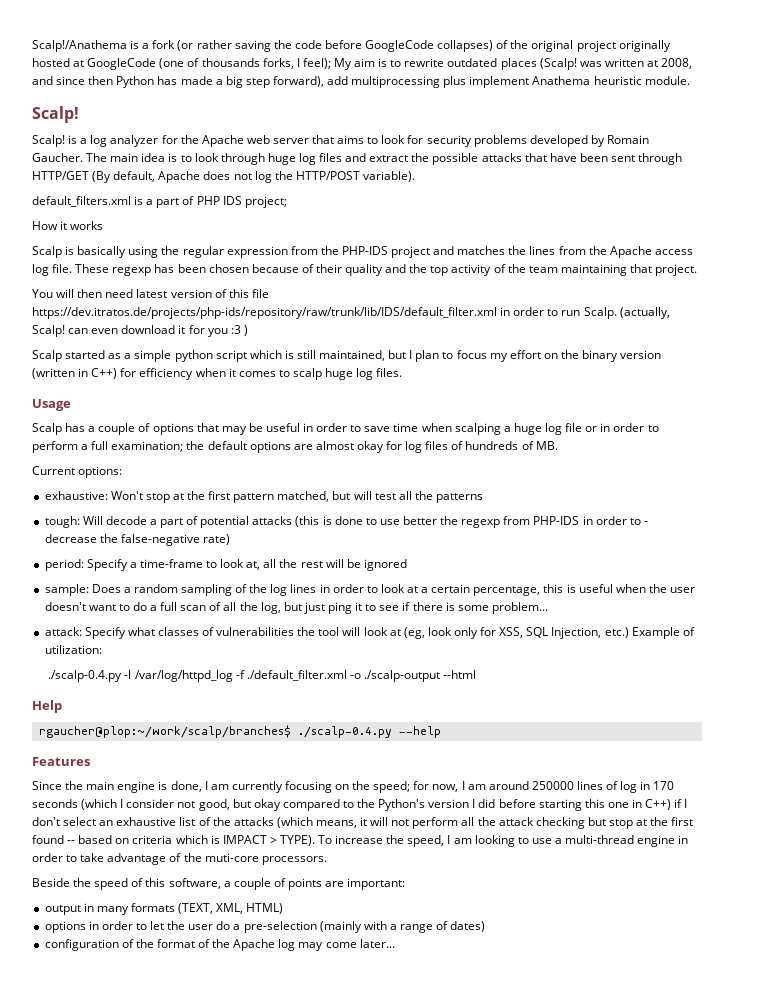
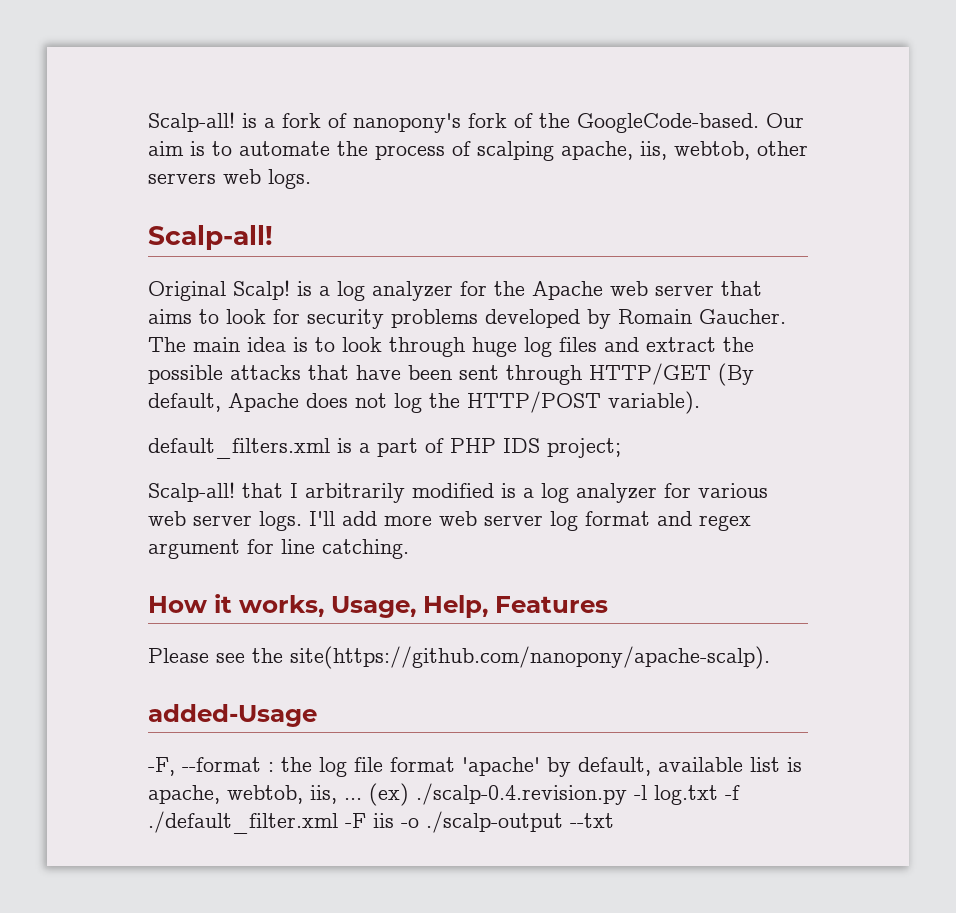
- Scalp!/Anathema is a fork (or rather saving the code before GoogleCode collapses) of the original project originally hosted at GoogleCode (one of thousands forks, I feel); My aim is to rewrite outdated places (Scalp! was written at 2008, and since then Python has made a big step forward), add multiprocessing plus implement Anathema heuristic module.
- Scalp!
- Scalp! is a log analyzer for the Apache web server that aims to look for security problems developed by Romain Gaucher.
+ Scalp-all! is a fork of nanopony's fork of the GoogleCode-based. Our aim is to automate the process of scalping apache, iis, webtob, other servers web logs.
+ Scalp-all!
+ Original Scalp! is a log analyzer for the Apache web server that aims to look for security problems developed by Romain Gaucher.
- How it works
- Scalp is basically using the regular expression from the PHP-IDS project and matches the lines from the Apache access log file. These regexp has been chosen because of their quality and the top activity of the team maintaining that project.
- You will then need latest version of this file https://dev.itratos.de/projects/php-ids/repository/raw/trunk/lib/IDS/default_filter.xml in order to run Scalp. (actually, Scalp! can even download it for you :3 )
- Scalp started as a simple python script which is still maintained, but I plan to focus my effort on the binary version (written in C++) for efficiency when it comes to scalp huge log files.
- Usage
- Scalp has a couple of options that may be useful in order to save time when scalping a huge log file or in order to perform a full examination; the default options are almost okay for log files of hundreds of MB.
- Current options:
- exhaustive: Won't stop at the first pattern matched, but will test all the patterns
- tough: Will decode a part of potential attacks (this is done to use better the regexp from PHP-IDS in order to - decrease the false-negative rate)
- period: Specify a time-frame to look at, all the rest will be ignored
- sample: Does a random sampling of the log lines in order to look at a certain percentage, this is useful when the user doesn't want to do a full scan of all the log, but just ping it to see if there is some problem...
- attack: Specify what classes of vulnerabilities the tool will look at (eg, look only for XSS, SQL Injection, etc.) Example of utilization:
- ./scalp-0.4.py -l /var/log/httpd_log -f ./default_filter.xml -o ./scalp-output --html
- Help
- rgaucher@plop:~/work/scalp/branches$ ./scalp-0.4.py --help
- Features
- Since the main engine is done, I am currently focusing on the speed; for now, I am around 250000 lines of log in 170 seconds (which I consider not good, but okay compared to the Python's version I did before starting this one in C++) if I don't select an exhaustive list of the attacks (which means, it will not perform all the attack checking but stop at the first found -- based on criteria which is IMPACT > TYPE). To increase the speed, I am looking to use a multi-thread engine in order to take advantage of the muti-core processors.
- Beside the speed of this software, a couple of points are important:
- output in many formats (TEXT, XML, HTML)
- options in order to let the user do a pre-selection (mainly with a range of dates)
- configuration of the format of the Apache log may come later...
+ Scalp-all! that I arbitrarily modified is a log analyzer for various web server logs. I'll add more web server log format and regex argument for line catching.
+ How it works, Usage, Help, Features
+ Please see the site(https://github.com/nanopony/apache-scalp).
+ added-Usage
+ -F, --format : the log file format 'apache' by default, available list is apache, webtob, iis, ... (ex) ./scalp-0.4.revision.py -l log.txt -f ./default_filter.xml -F iis -o ./scalp-output --txt

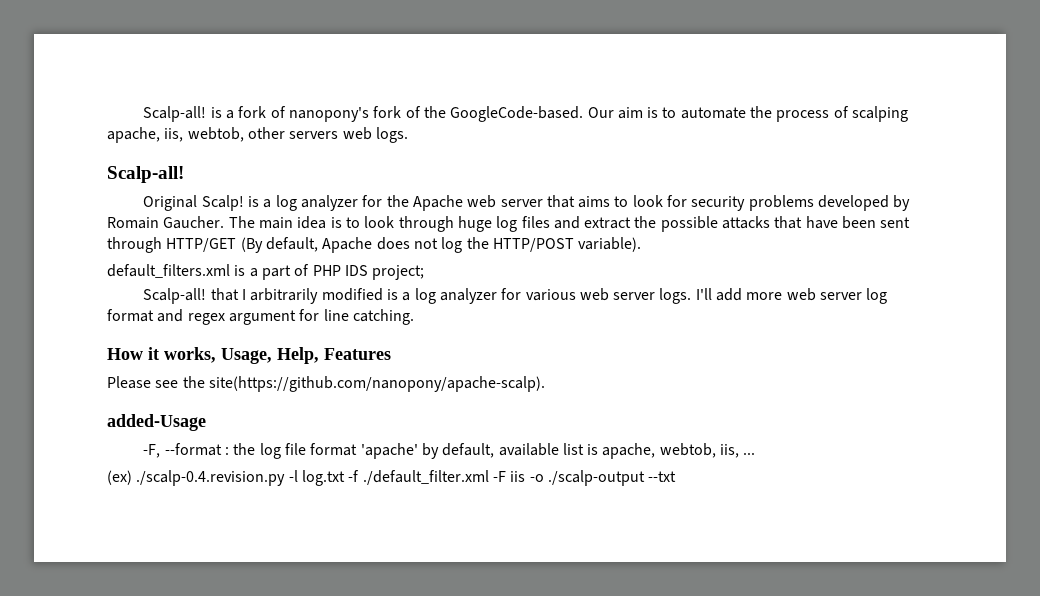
- -F, --format : the log file format 'apache' by default, available list is apache, webtob, iis, ... (ex) ./scalp-0.4.revision.py -l log.txt -f ./default_filter.xml -F iis -o ./scalp-output --txt
+ -F, --format : the log file format 'apache' by default, available list is apache, webtob, iis, ...
+ (ex) ./scalp-0.4.revision.py -l log.txt -f ./default_filter.xml -F iis -o ./scalp-output --txt

